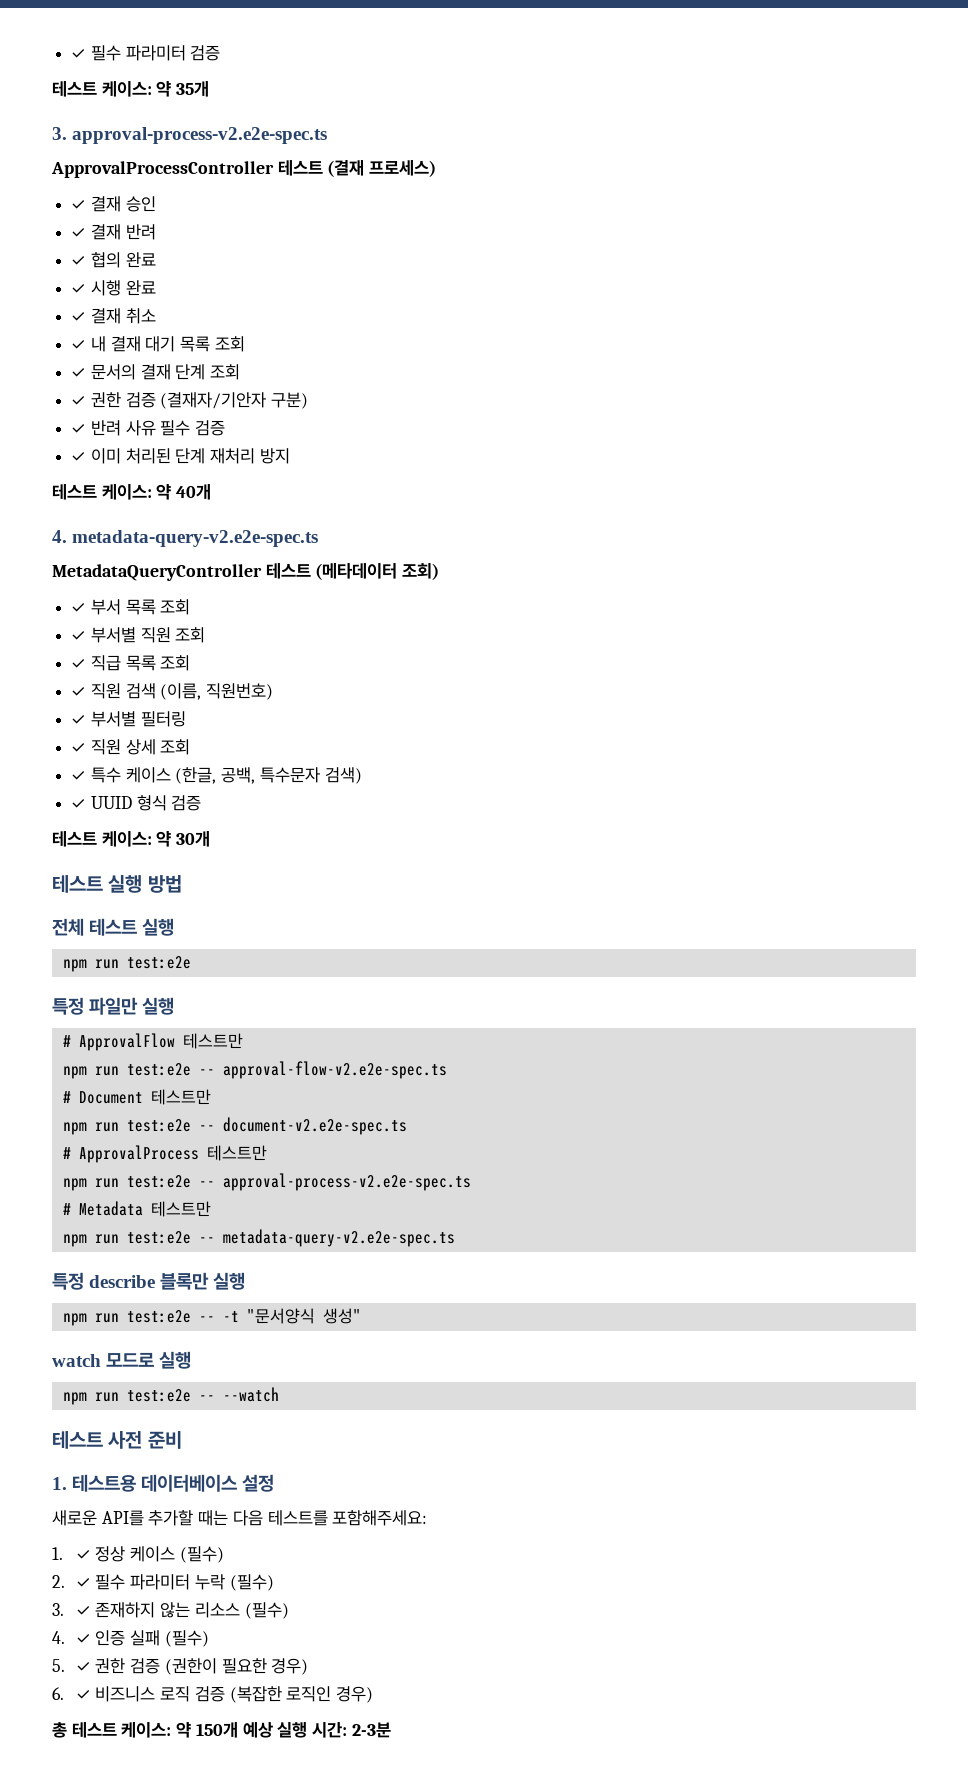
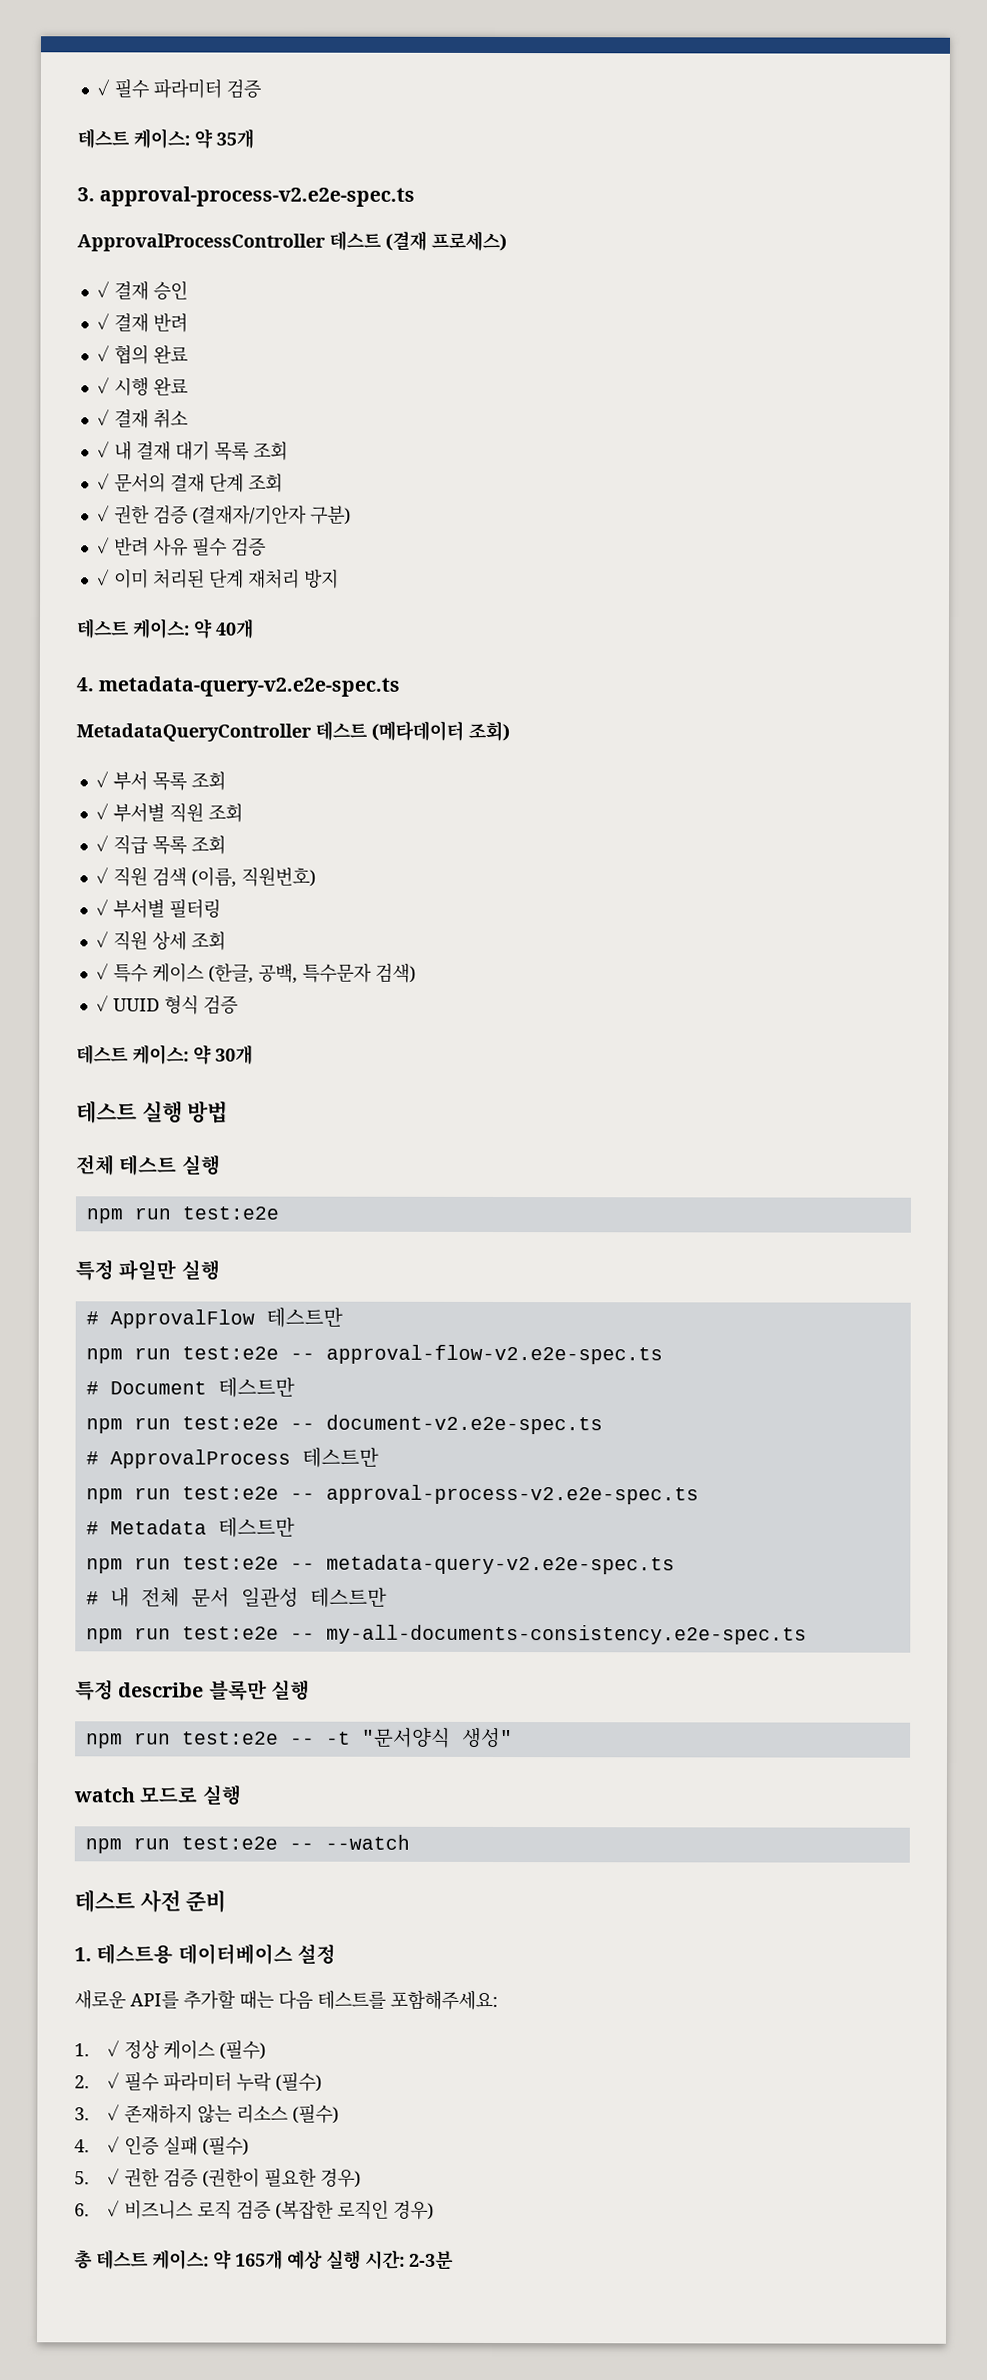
+ # 내 전체 문서 일관성 테스트만
+ npm run test:e2e -- my-all-documents-consistency.e2e-spec.ts
- 총 테스트 케이스: 약 150개 예상 실행 시간: 2-3분
+ 총 테스트 케이스: 약 165개 예상 실행 시간: 2-3분

